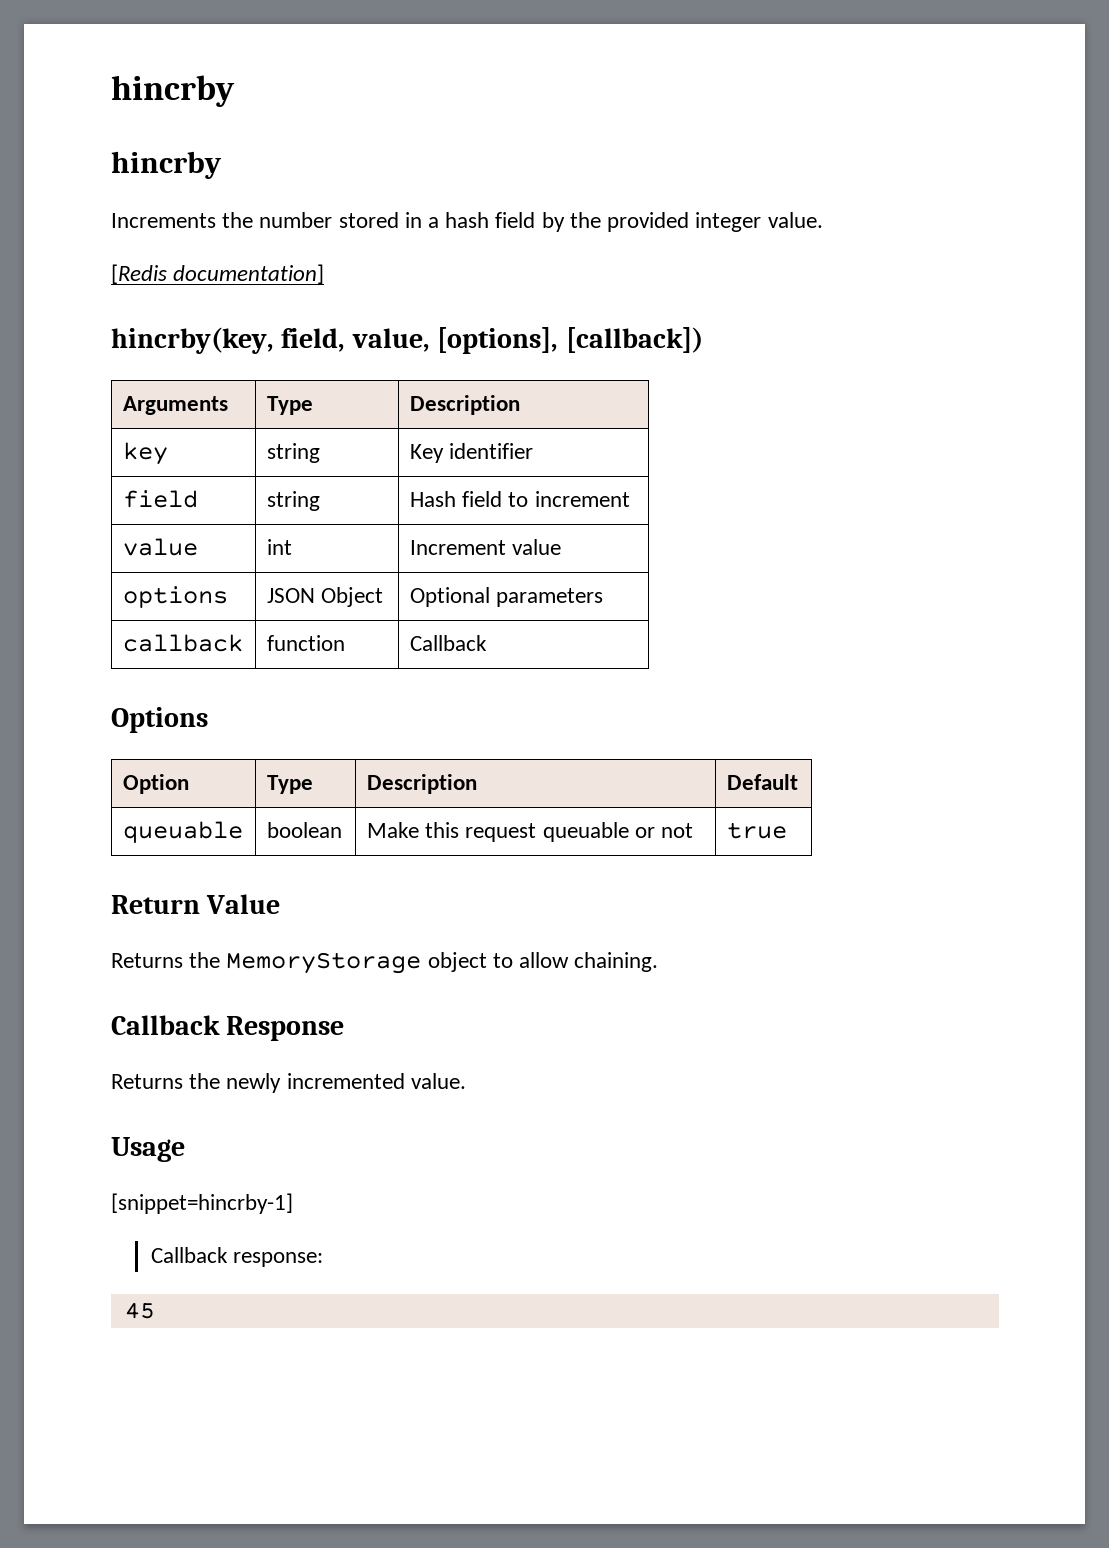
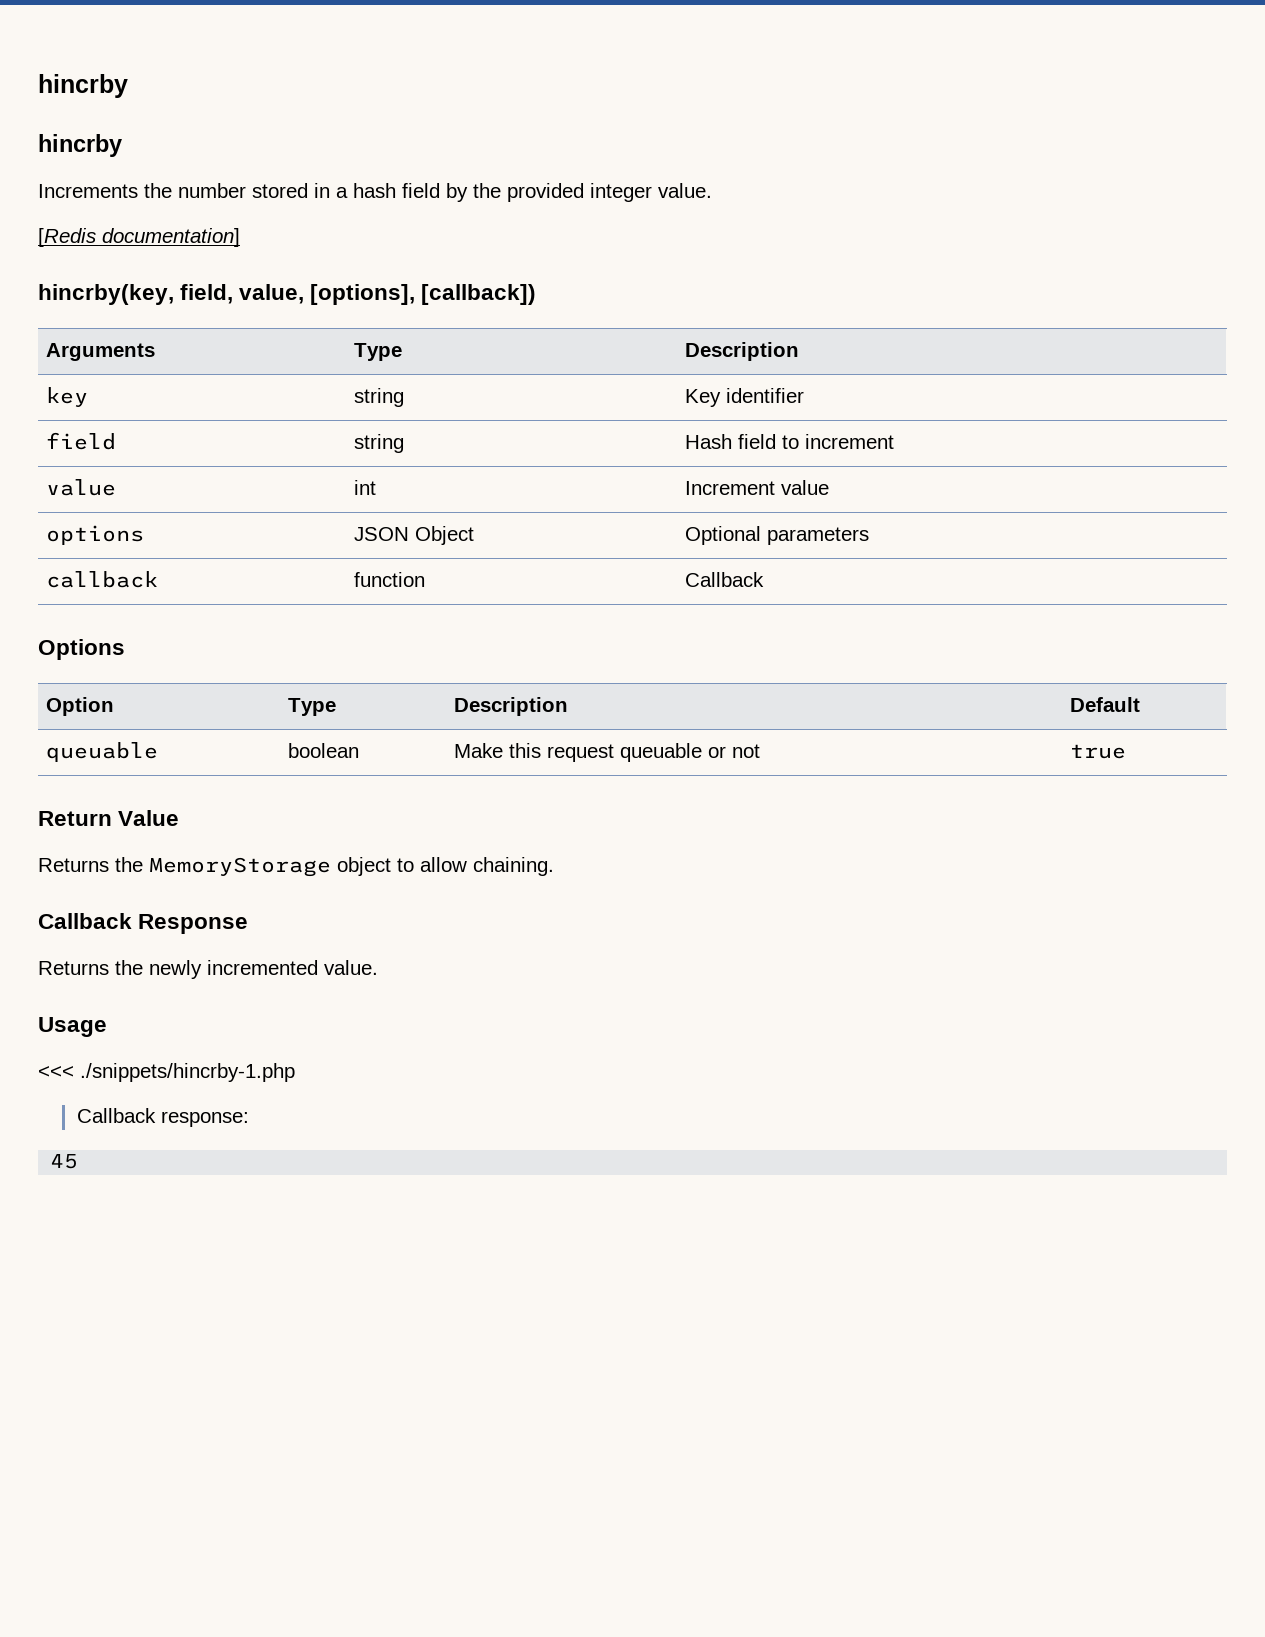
- [snippet=hincrby-1]
+ <<< ./snippets/hincrby-1.php

